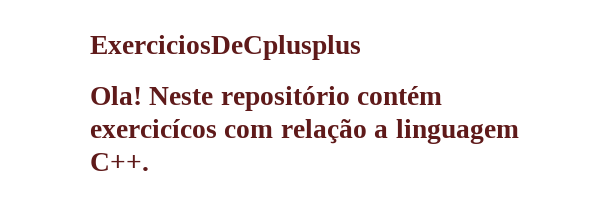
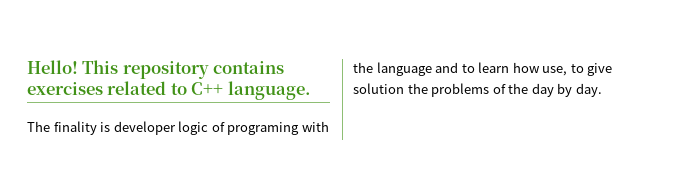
- ExerciciosDeCplusplus
- Ola! Neste repositório contém exercicícos com relação a linguagem C++.
+ Hello! This repository contains exercises related to C++ language.
+ The finality is developer logic of programing with the language and to learn how use, to give solution the problems of the day by day.

